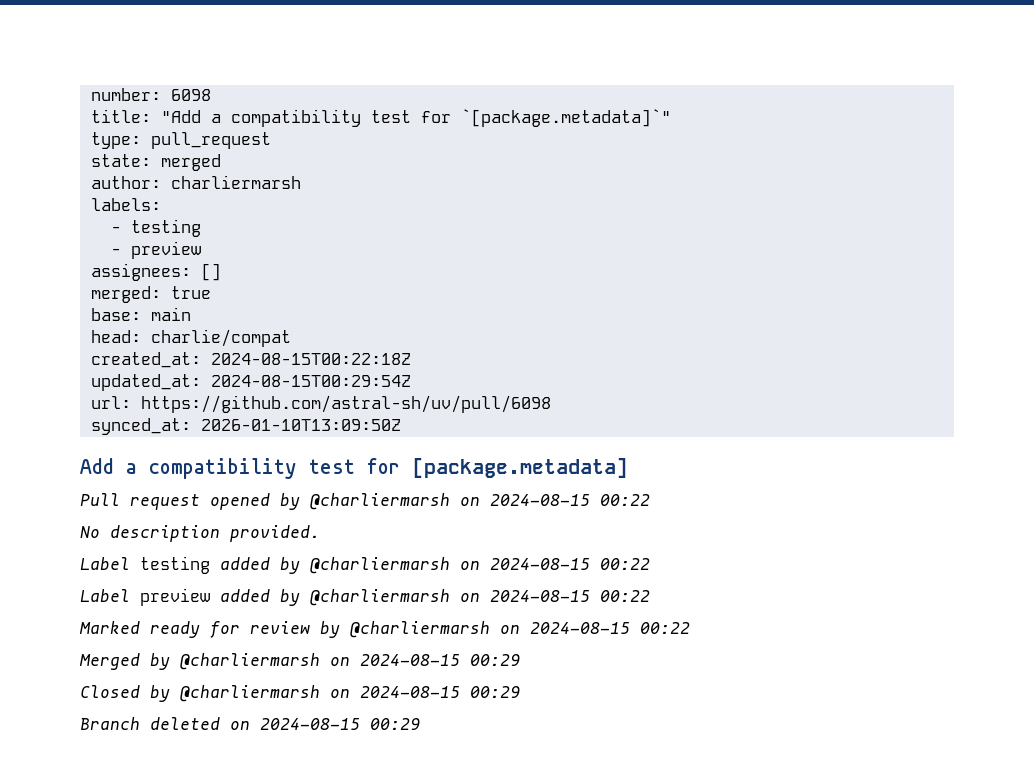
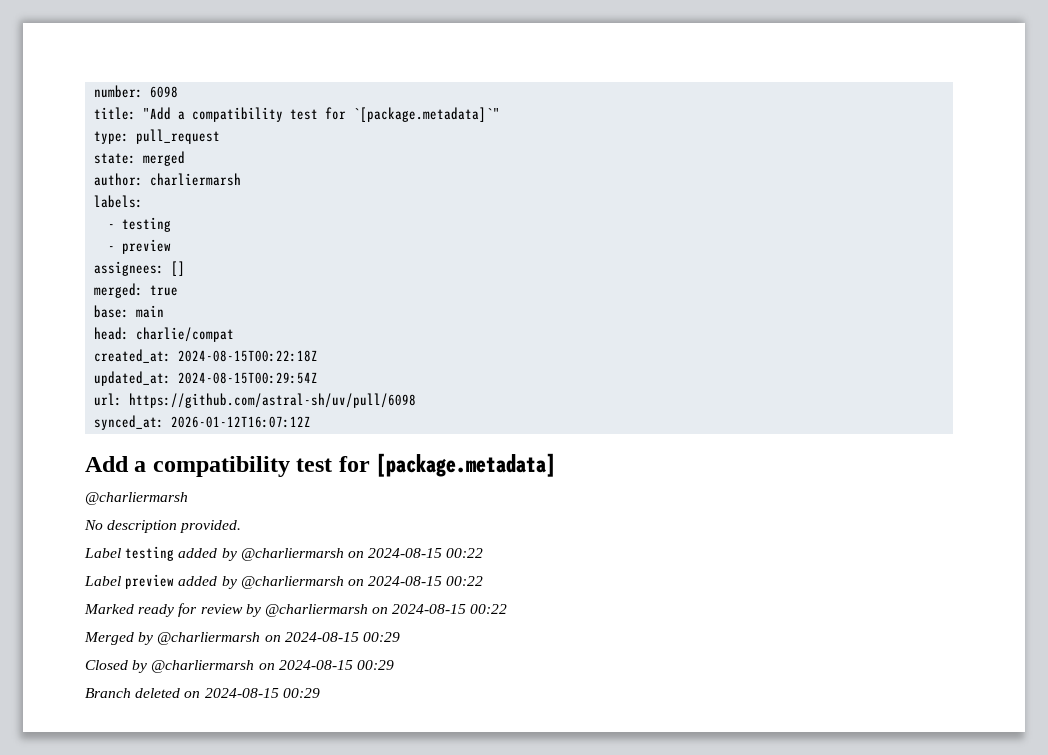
- synced_at: 2026-01-10T13:09:50Z
+ synced_at: 2026-01-12T16:07:12Z
  Add a compatibility test for [package.metadata]
- Pull request opened by @charliermarsh on 2024-08-15 00:22
+ @charliermarsh

